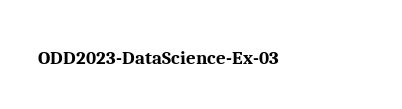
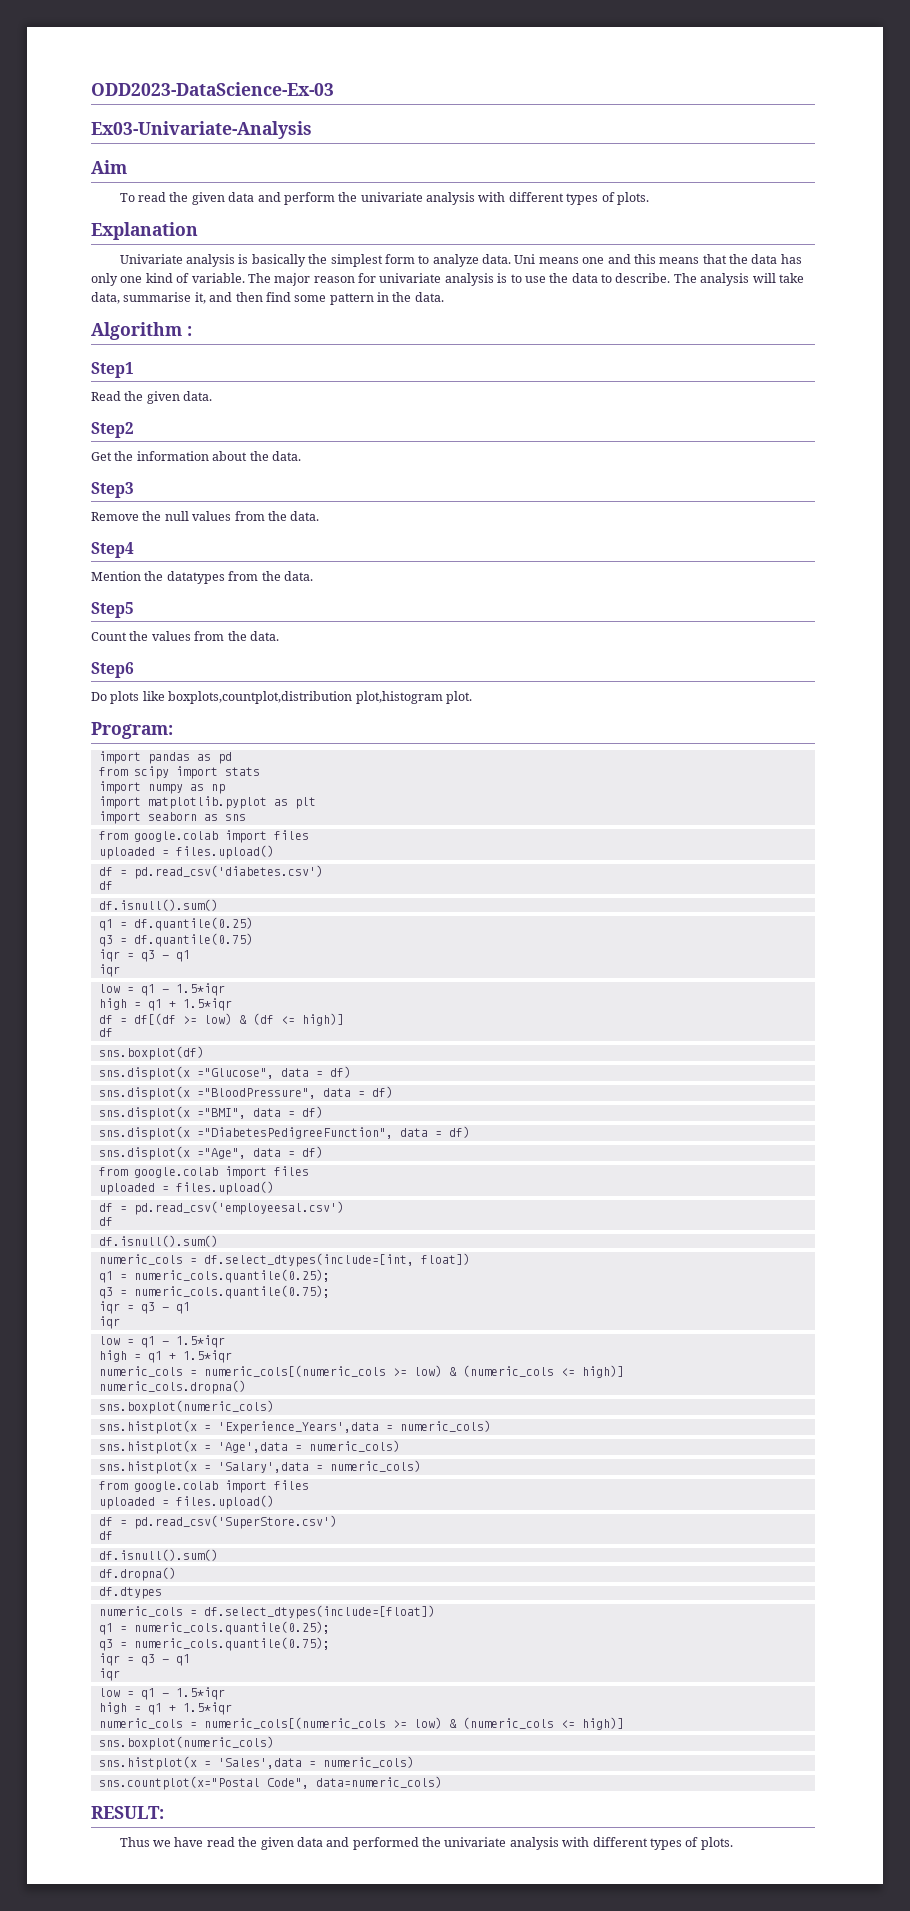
+ Ex03-Univariate-Analysis
+ Aim
+ To read the given data and perform the univariate analysis with different types of plots.
+ Explanation
+ Univariate analysis is basically the simplest form to analyze data. Uni means one and this means that the data has only one kind of variable. The major reason for univariate analysis is to use the data to describe. The analysis will take data, summarise it, and then find some pattern in the data.
+ Algorithm :
+ Step1
+ Read the given data.
+ Step2
+ Get the information about the data.
+ Step3
+ Remove the null values from the data.
+ Step4
+ Mention the datatypes from the data.
+ Step5
+ Count the values from the data.
+ Step6
+ Do plots like boxplots,countplot,distribution plot,histogram plot.
+ Program:
+ import pandas as pd
+ from scipy import stats
+ import numpy as np
+ import matplotlib.pyplot as plt
+ import seaborn as sns
+ from google.colab import files
+ uploaded = files.upload()
+ df = pd.read_csv('diabetes.csv')
+ df
+ df.isnull().sum()
+ q1 = df.quantile(0.25)
+ q3 = df.quantile(0.75)
+ iqr = q3 - q1
+ iqr
+ low = q1 - 1.5*iqr
+ high = q1 + 1.5*iqr
+ df = df[(df >= low) & (df <= high)]
+ df
+ sns.boxplot(df)
+ sns.displot(x ="Glucose", data = df)
+ sns.displot(x ="BloodPressure", data = df)
+ sns.displot(x ="BMI", data = df)
+ sns.displot(x ="DiabetesPedigreeFunction", data = df)
+ sns.displot(x ="Age", data = df)
+ from google.colab import files
+ uploaded = files.upload()
+ df = pd.read_csv('employeesal.csv')
+ df
+ df.isnull().sum()
+ numeric_cols = df.select_dtypes(include=[int, float])
+ q1 = numeric_cols.quantile(0.25);
+ q3 = numeric_cols.quantile(0.75);
+ iqr = q3 - q1
+ iqr
+ low = q1 - 1.5*iqr
+ high = q1 + 1.5*iqr
+ numeric_cols = numeric_cols[(numeric_cols >= low) & (numeric_cols <= high)]
+ numeric_cols.dropna()
+ sns.boxplot(numeric_cols)
+ sns.histplot(x = 'Experience_Years',data = numeric_cols)
+ sns.histplot(x = 'Age',data = numeric_cols)
+ sns.histplot(x = 'Salary',data = numeric_cols)
+ from google.colab import files
+ uploaded = files.upload()
+ df = pd.read_csv('SuperStore.csv')
+ df
+ df.isnull().sum()
+ df.dropna()
+ df.dtypes
+ numeric_cols = df.select_dtypes(include=[float])
+ q1 = numeric_cols.quantile(0.25);
+ q3 = numeric_cols.quantile(0.75);
+ iqr = q3 - q1
+ iqr
+ low = q1 - 1.5*iqr
+ high = q1 + 1.5*iqr
+ numeric_cols = numeric_cols[(numeric_cols >= low) & (numeric_cols <= high)]
+ sns.boxplot(numeric_cols)
+ sns.histplot(x = 'Sales',data = numeric_cols)
+ sns.countplot(x="Postal Code", data=numeric_cols)
+ RESULT:
+ Thus we have read the given data and performed the univariate analysis with different types of plots.

